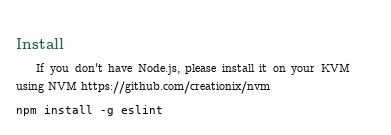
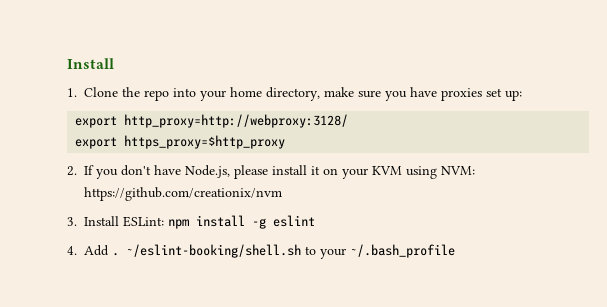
- If you don't have Node.js, please install it on your KVM using NVM https://github.com/creationix/nvm
+ 1. Clone the repo into your home directory, make sure you have proxies set up:
+ export http_proxy=http://webproxy:3128/
+ export https_proxy=$http_proxy
+ 2. If you don't have Node.js, please install it on your KVM using NVM: https://github.com/creationix/nvm
- npm install -g eslint
+ 3. Install ESLint: npm install -g eslint
+ 4. Add . ~/eslint-booking/shell.sh to your ~/.bash_profile

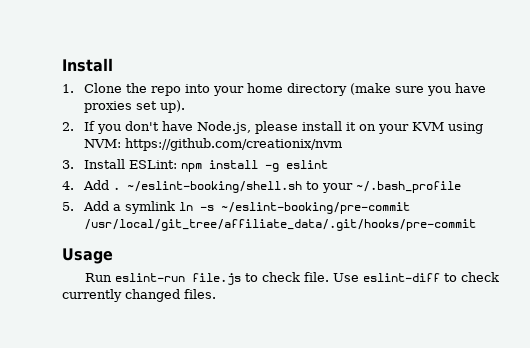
- 1. Clone the repo into your home directory, make sure you have proxies set up:
- export http_proxy=http://webproxy:3128/
- export https_proxy=$http_proxy
+ 1. Clone the repo into your home directory (make sure you have proxies set up).
+ 5. Add a symlink ln -s ~/eslint-booking/pre-commit /usr/local/git_tree/affiliate_data/.git/hooks/pre-commit
+ Usage
+ Run eslint-run file.js to check file. Use eslint-diff to check currently changed files.

